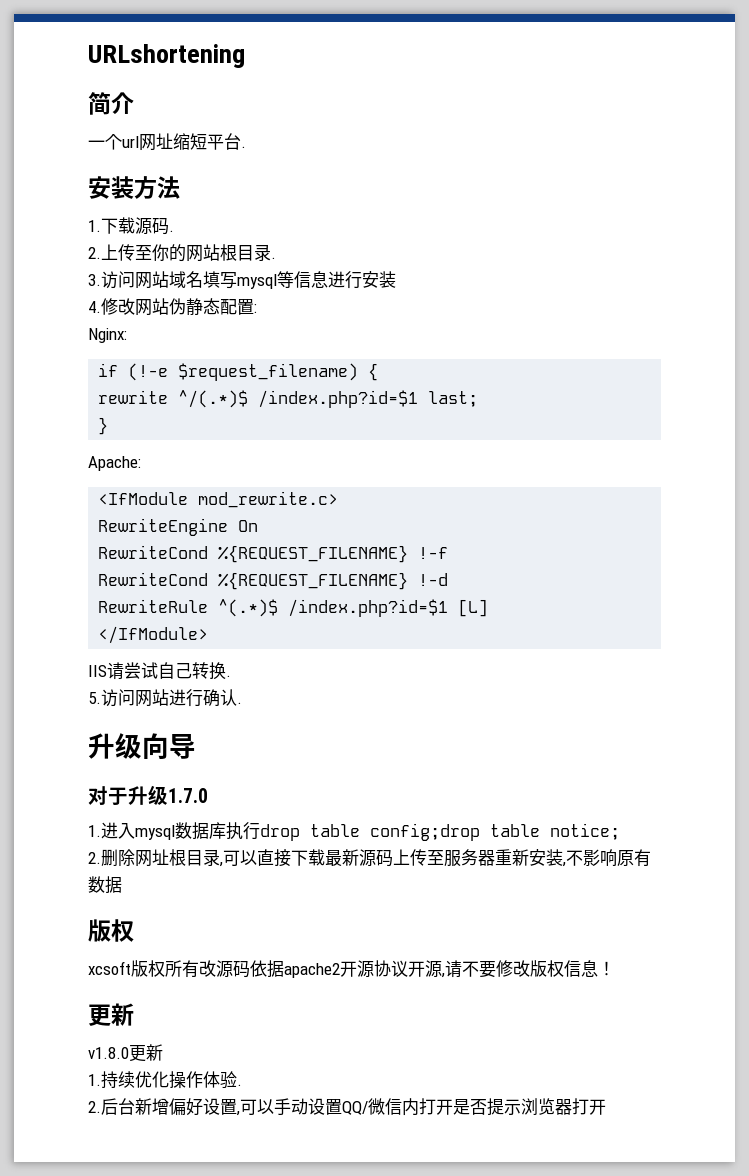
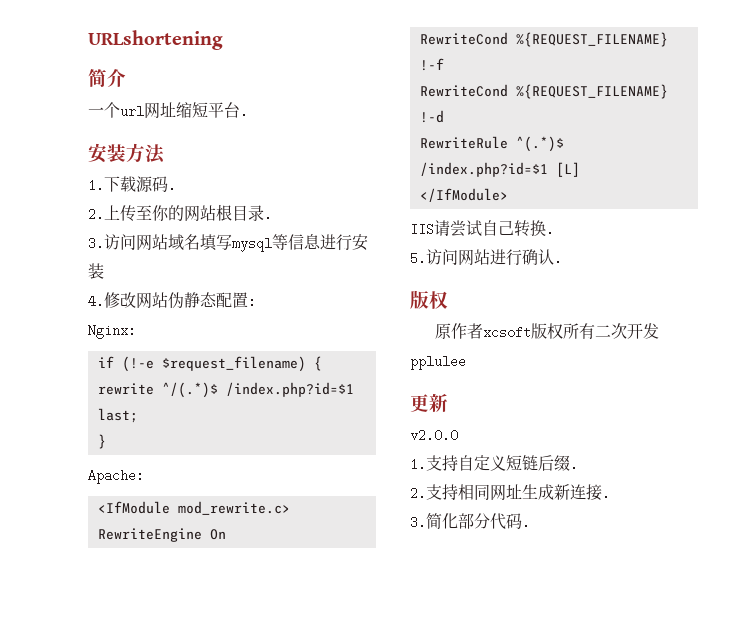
- 升级向导
- 对于升级1.7.0
- 1.进入mysql数据库执行drop table config;drop table notice;
- 2.删除网址根目录,可以直接下载最新源码上传至服务器重新安装,不影响原有数据
- xcsoft版权所有改源码依据apache2开源协议开源,请不要修改版权信息！
+ 原作者xcsoft版权所有二次开发pplulee
  更新
- v1.8.0更新
- 1.持续优化操作体验.
- 2.后台新增偏好设置,可以手动设置QQ/微信内打开是否提示浏览器打开
+ v2.0.0
+ 1.支持自定义短链后缀.
+ 2.支持相同网址生成新连接.
+ 3.简化部分代码.

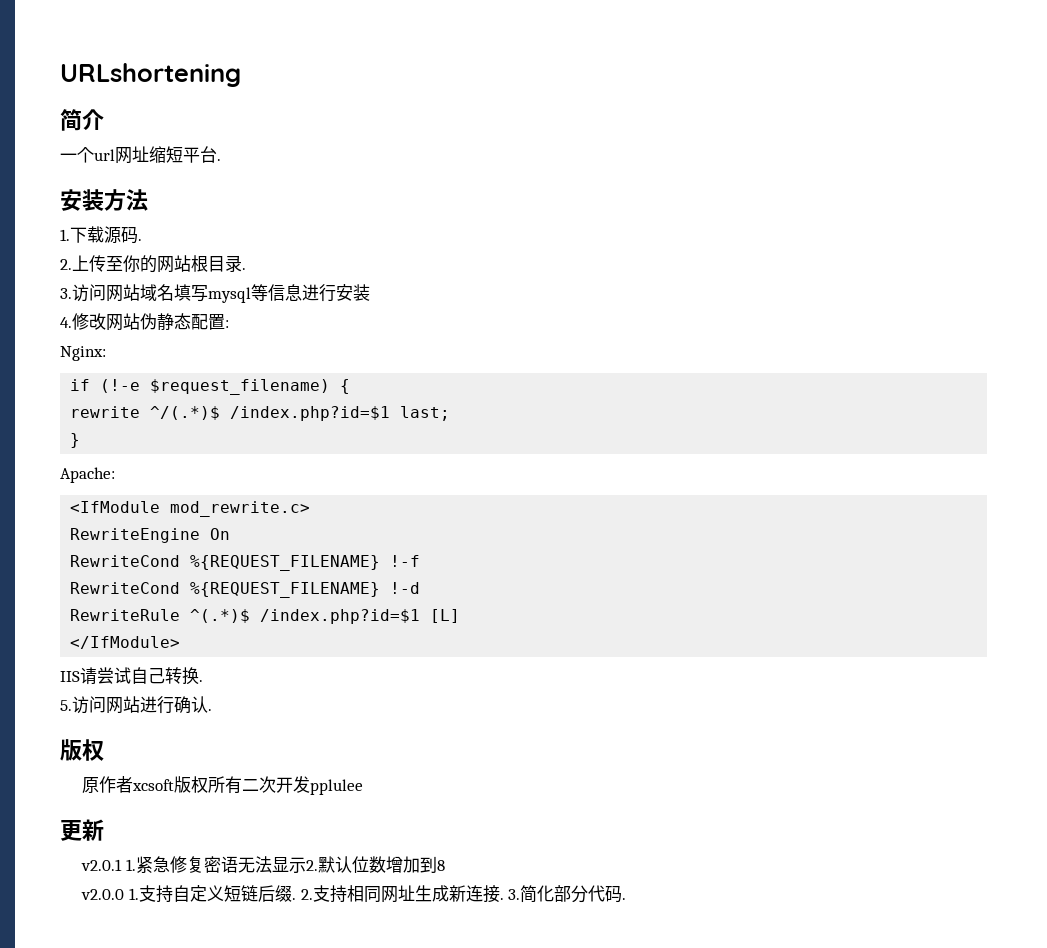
+ v2.0.1 1.紧急修复密语无法显示2.默认位数增加到8
- v2.0.0
- 1.支持自定义短链后缀.
- 2.支持相同网址生成新连接.
- 3.简化部分代码.
+ v2.0.0 1.支持自定义短链后缀. 2.支持相同网址生成新连接. 3.简化部分代码.

